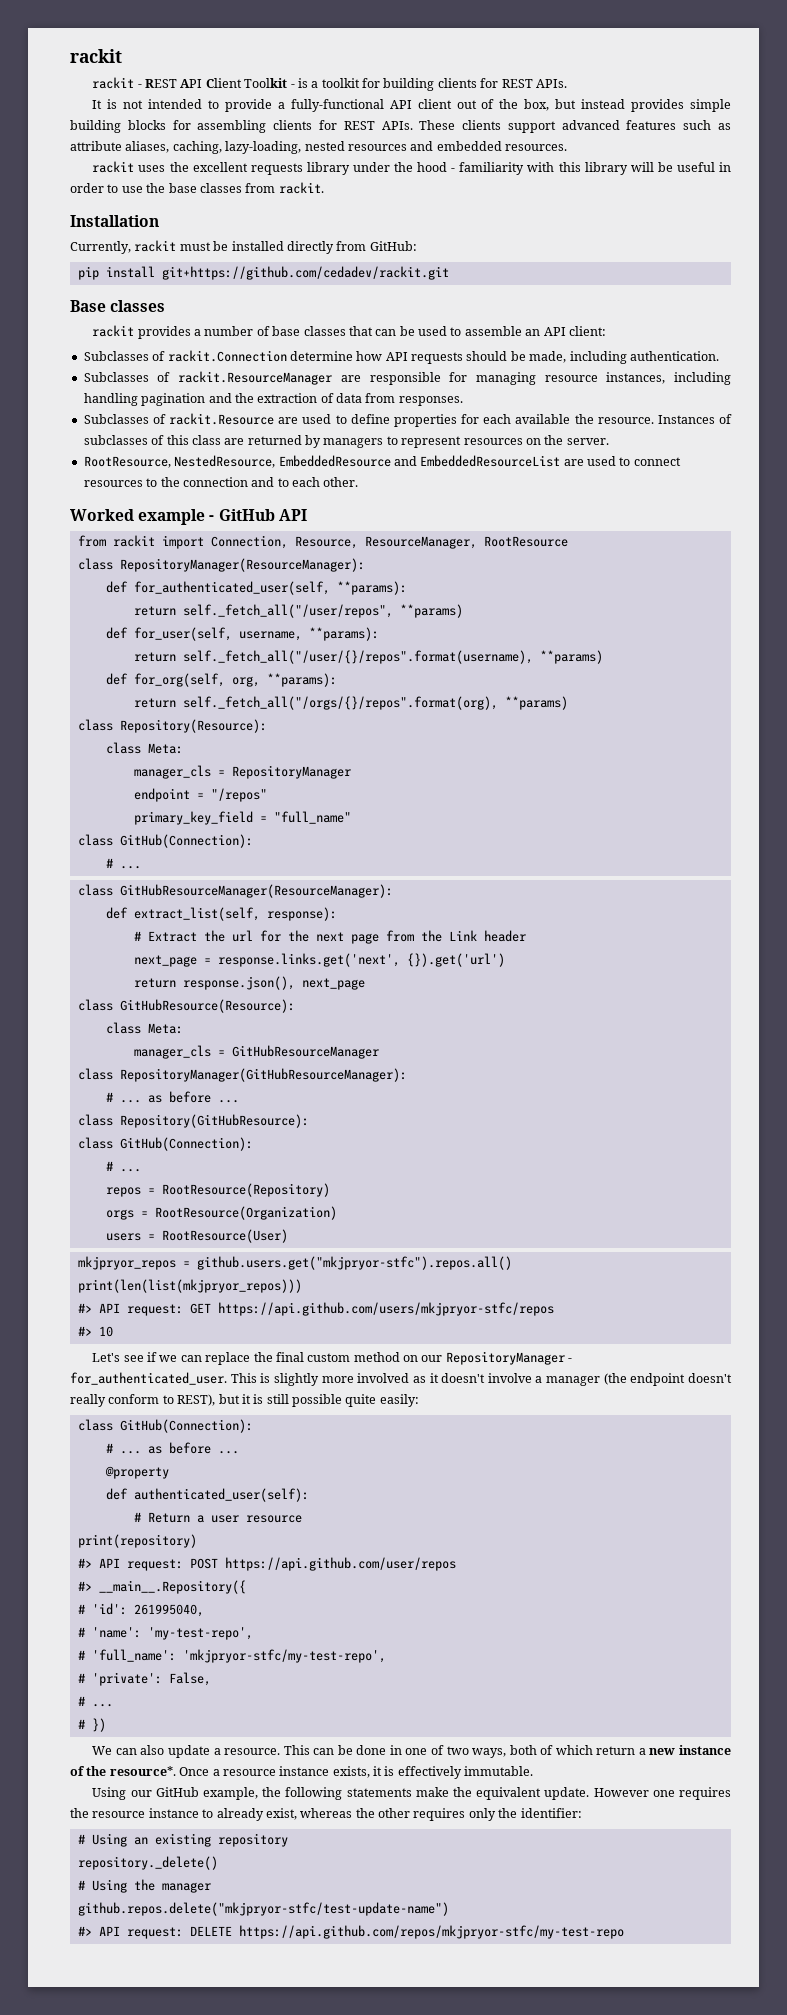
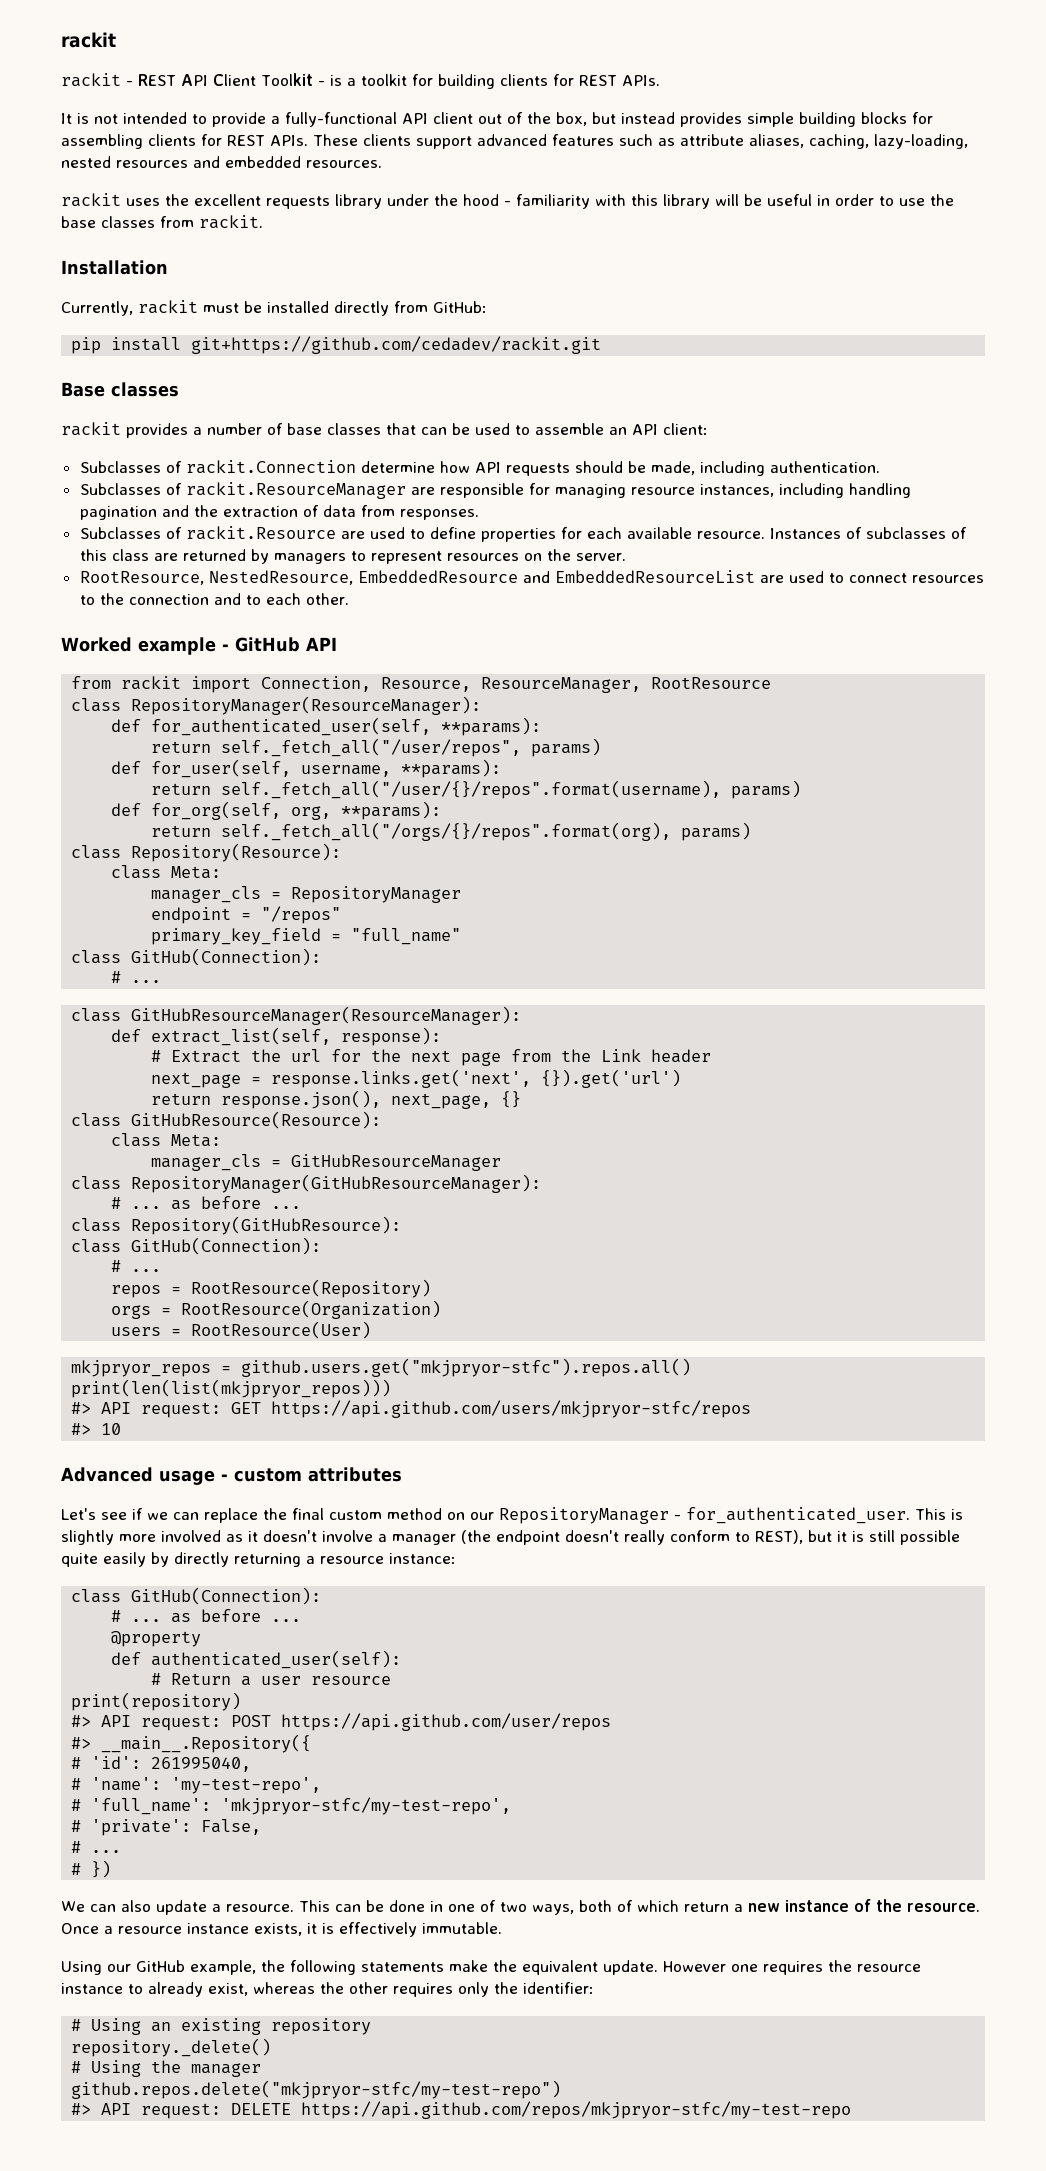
- Subclasses of rackit.Resource are used to define properties for each available the resource.
+ Subclasses of rackit.Resource are used to define properties for each available resource.
- return self._fetch_all("/user/repos", **params)
+ return self._fetch_all("/user/repos", params)
- return self._fetch_all("/user/{}/repos".format(username), **params)
+ return self._fetch_all("/user/{}/repos".format(username), params)
- return self._fetch_all("/orgs/{}/repos".format(org), **params)
+ return self._fetch_all("/orgs/{}/repos".format(org), params)
- return response.json(), next_page
+ return response.json(), next_page, {}
+ Advanced usage - custom attributes
- This is slightly more involved as it doesn't involve a manager (the endpoint doesn't really conform to REST), but it is still possible quite easily:
+ This is slightly more involved as it doesn't involve a manager (the endpoint doesn't really conform to REST), but it is still possible quite easily by directly returning a resource instance:
- This can be done in one of two ways, both of which return a new instance of the resource*.
+ This can be done in one of two ways, both of which return a new instance of the resource.
- github.repos.delete("mkjpryor-stfc/test-update-name")
+ github.repos.delete("mkjpryor-stfc/my-test-repo")

